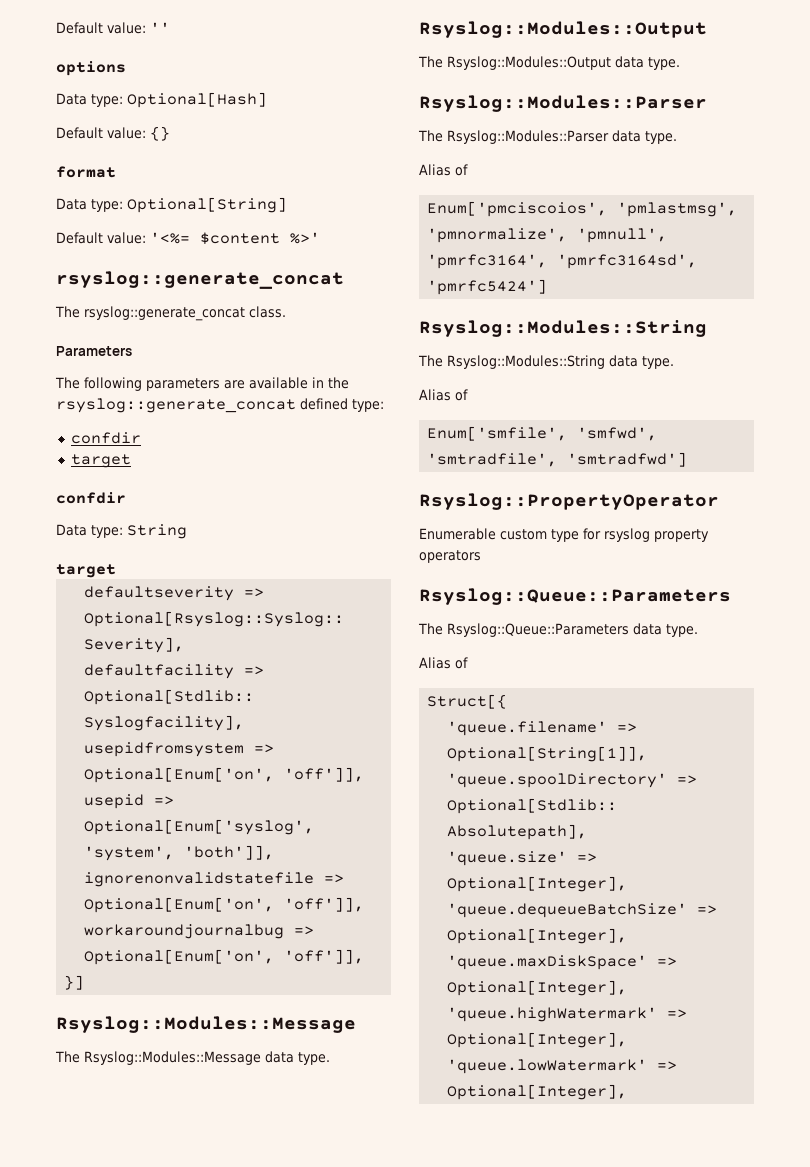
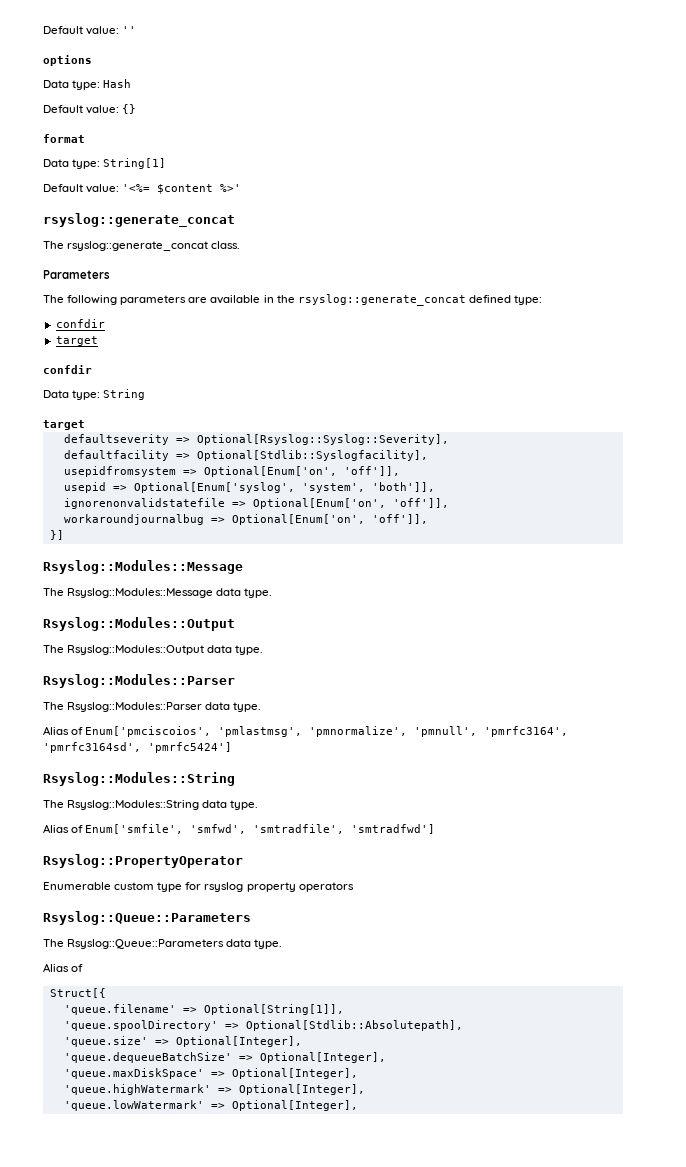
- Data type: Optional[Hash]
+ Data type: Hash
- Data type: Optional[String]
+ Data type: String[1]
  The Rsyslog::Modules::Parser data type.
- Alias of
- Enum['pmciscoios', 'pmlastmsg', 'pmnormalize', 'pmnull', 'pmrfc3164', 'pmrfc3164sd', 'pmrfc5424']
+ Alias of Enum['pmciscoios', 'pmlastmsg', 'pmnormalize', 'pmnull', 'pmrfc3164', 'pmrfc3164sd', 'pmrfc5424']
  The Rsyslog::Modules::String data type.
- Alias of
- Enum['smfile', 'smfwd', 'smtradfile', 'smtradfwd']
+ Alias of Enum['smfile', 'smfwd', 'smtradfile', 'smtradfwd']

